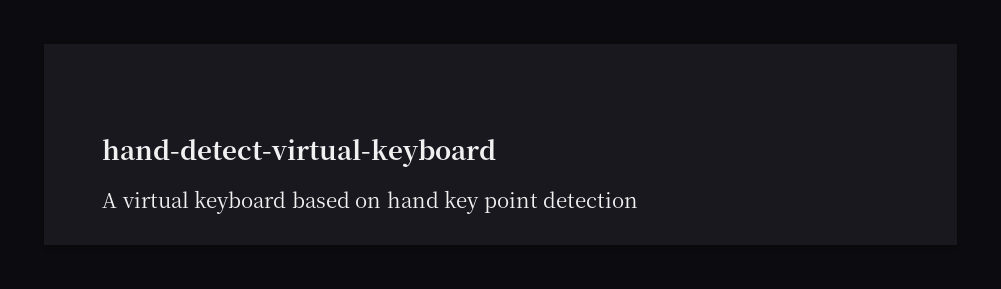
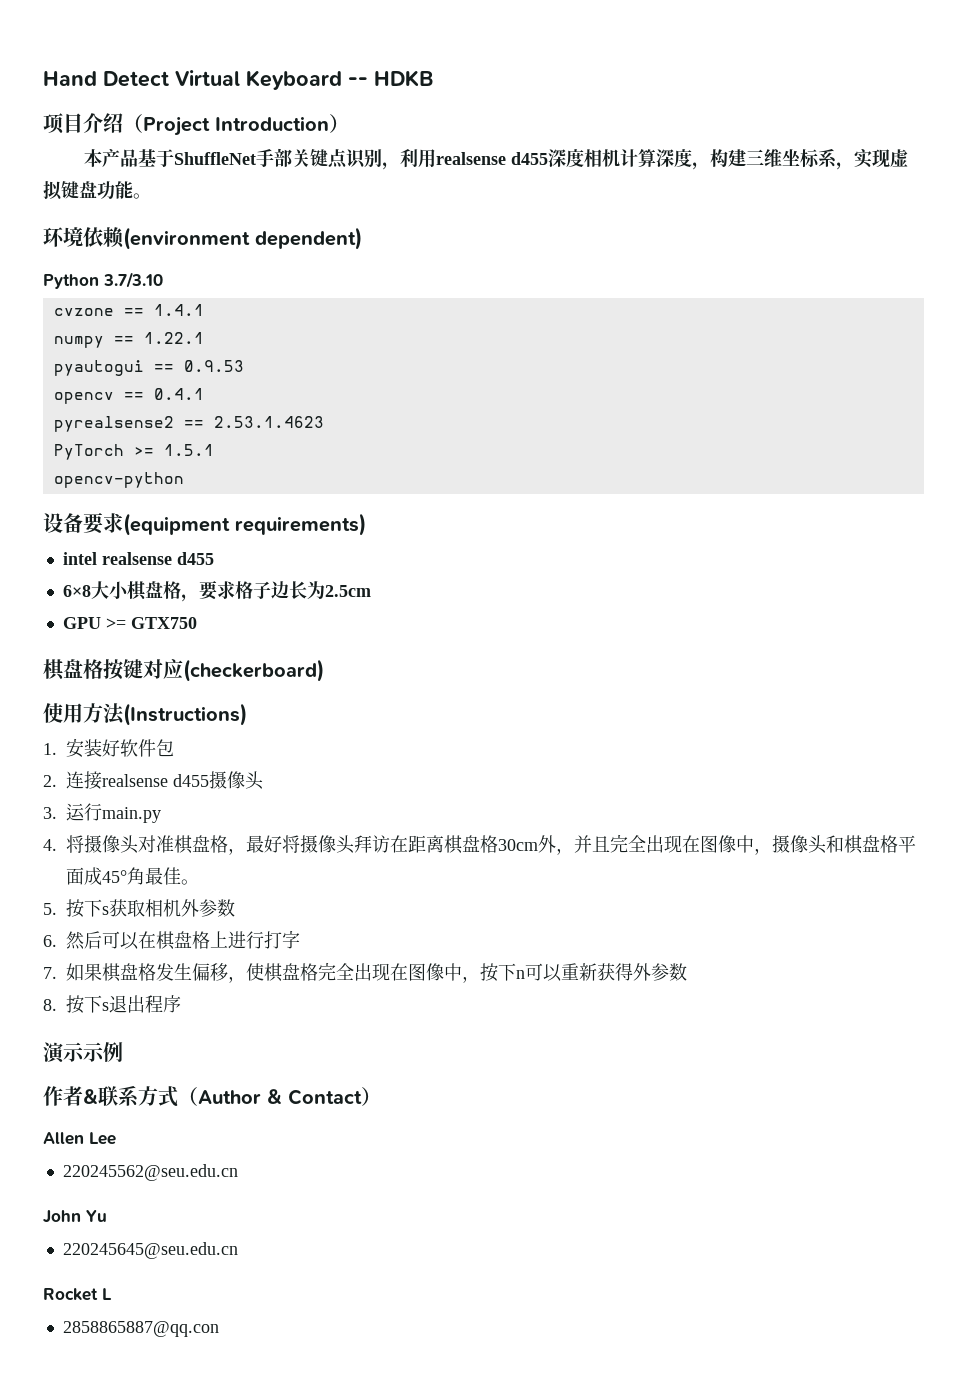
- hand-detect-virtual-keyboard
- A virtual keyboard based on hand key point detection
+ Hand Detect Virtual Keyboard -- HDKB
+ 项目介绍（Project Introduction）
+ 本产品基于ShuffleNet手部关键点识别，利用realsense d455深度相机计算深度，构建三维坐标系，实现虚拟键盘功能。
+ 环境依赖(environment dependent)
+ Python 3.7/3.10
+ cvzone == 1.4.1
+ numpy == 1.22.1
+ pyautogui == 0.9.53
+ opencv == 0.4.1
+ pyrealsense2 == 2.53.1.4623
+ PyTorch >= 1.5.1
+ opencv-python
+ 设备要求(equipment requirements)
+ intel realsense d455
+ 6×8大小棋盘格，要求格子边长为2.5cm
+ GPU >= GTX750
+ 棋盘格按键对应(checkerboard)
+ 使用方法(Instructions)
+ 1.安装好软件包
+ 2.连接realsense d455摄像头
+ 3.运行main.py
+ 4.将摄像头对准棋盘格，最好将摄像头拜访在距离棋盘格30cm外，并且完全出现在图像中，摄像头和棋盘格平面成45°角最佳。
+ 5.按下s获取相机外参数
+ 6.然后可以在棋盘格上进行打字
+ 7.如果棋盘格发生偏移，使棋盘格完全出现在图像中，按下n可以重新获得外参数
+ 8.按下s退出程序
+ 演示示例
+ 作者&联系方式（Author & Contact）
+ Allen Lee
+ 220245562@seu.edu.cn
+ John Yu
+ 220245645@seu.edu.cn
+ Rocket L
+ 2858865887@qq.con

